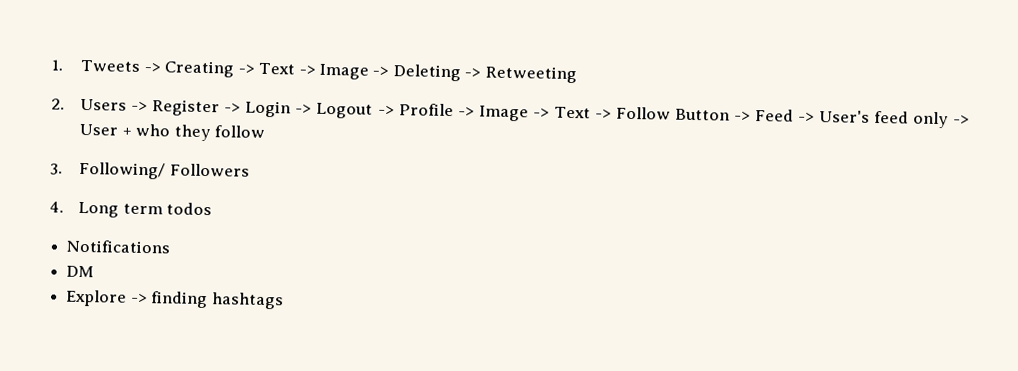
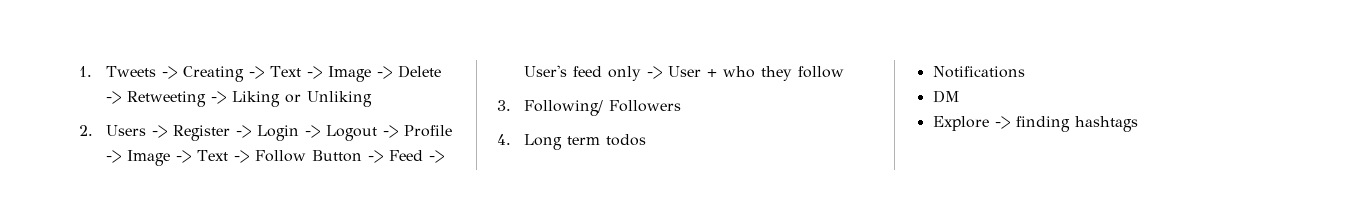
- 1. Tweets -> Creating -> Text -> Image -> Deleting -> Retweeting
+ 1. Tweets -> Creating -> Text -> Image -> Delete -> Retweeting -> Liking or Unliking

